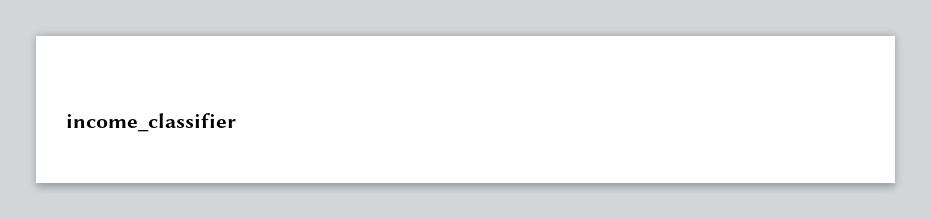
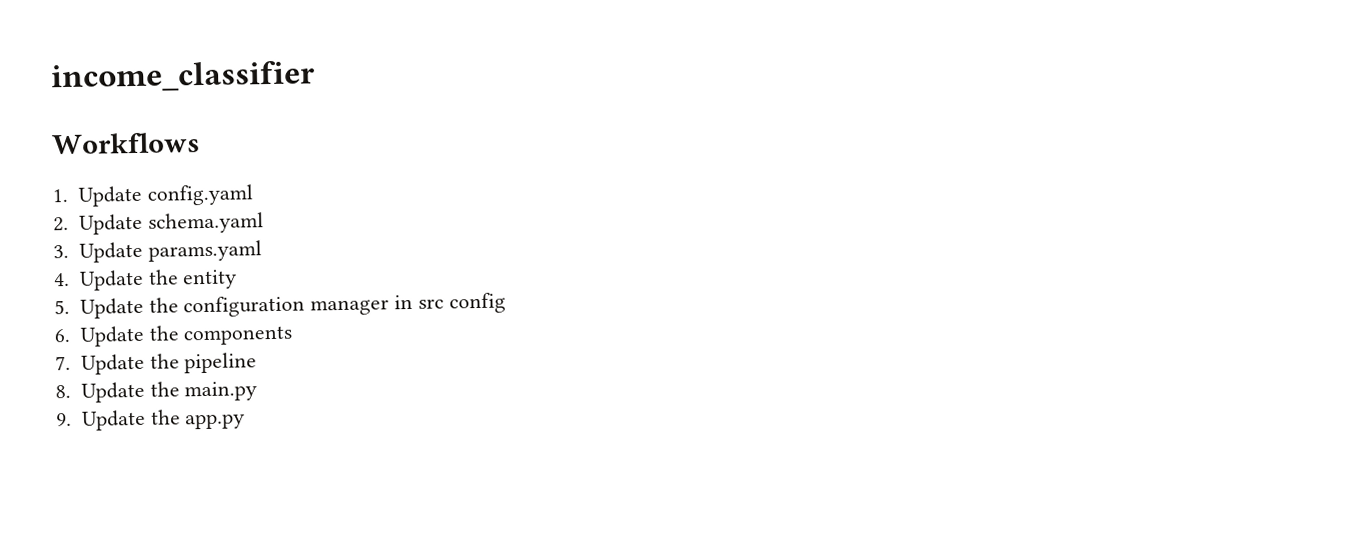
+ Workflows
+ 1. Update config.yaml
+ 2. Update schema.yaml
+ 3. Update params.yaml
+ 4. Update the entity
+ 5. Update the configuration manager in src config
+ 6. Update the components
+ 7. Update the pipeline
+ 8. Update the main.py
+ 9. Update the app.py

